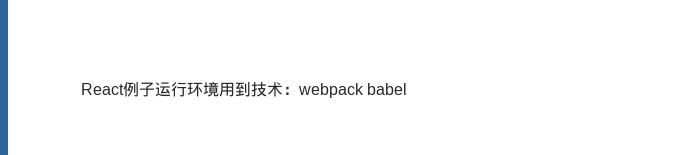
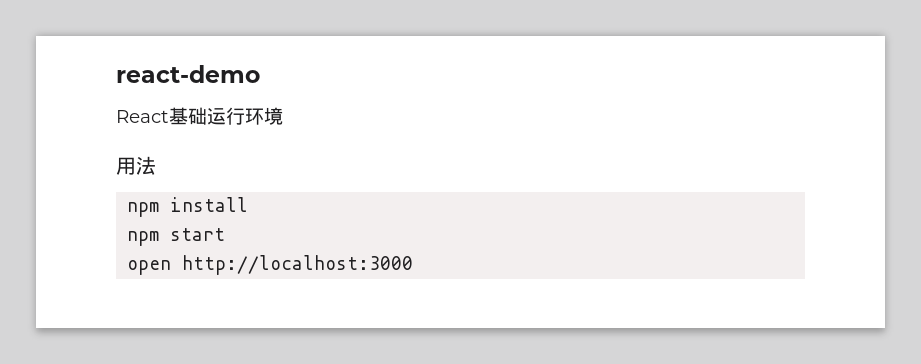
- React例子运行环境用到技术：webpack babel
+ react-demo
+ React基础运行环境
+ 用法
+ npm install
+ npm start
+ open http://localhost:3000

